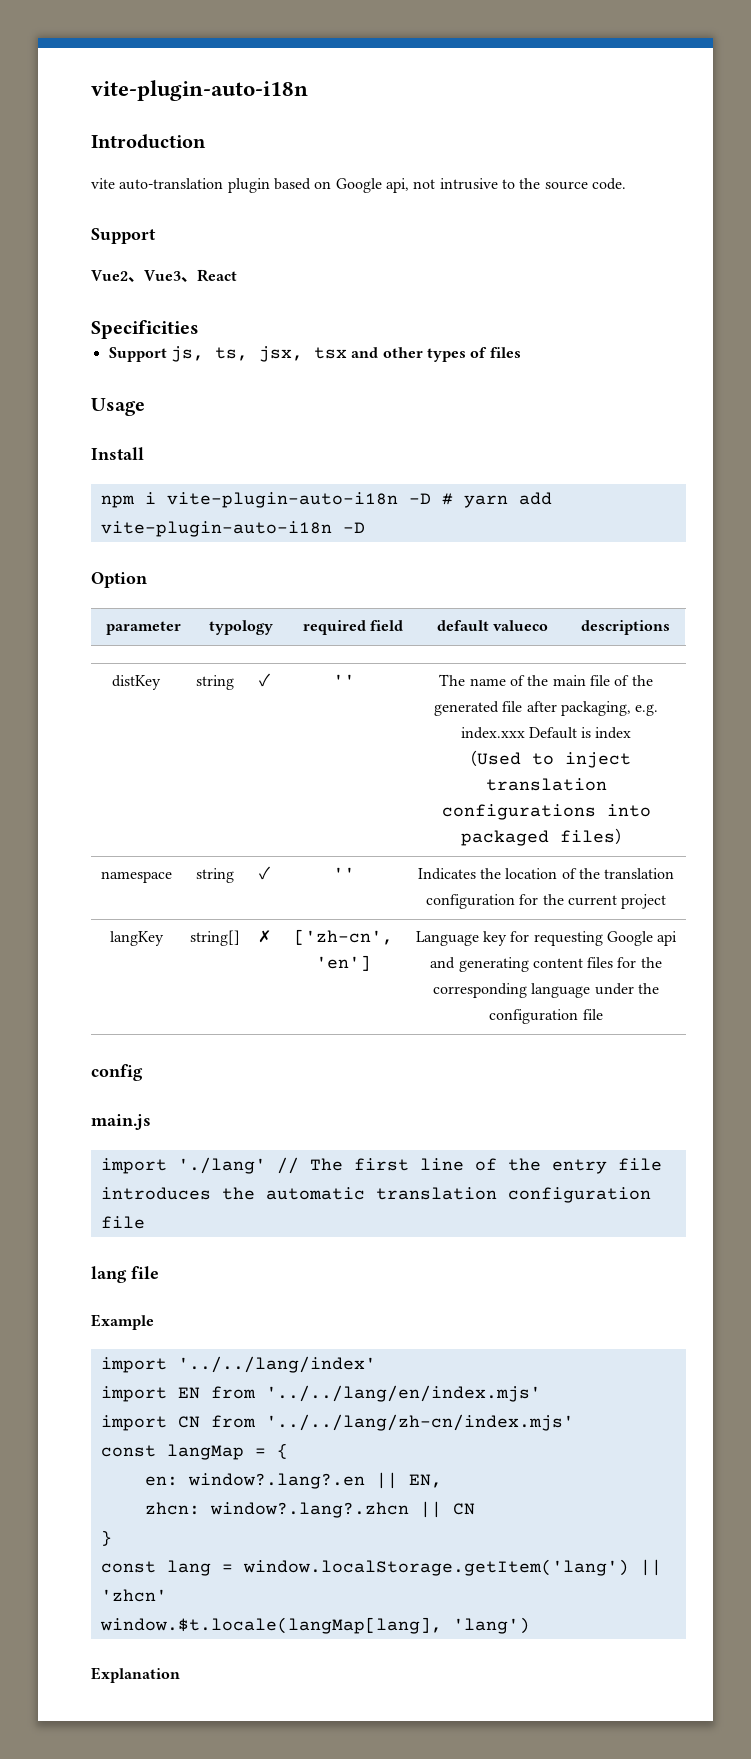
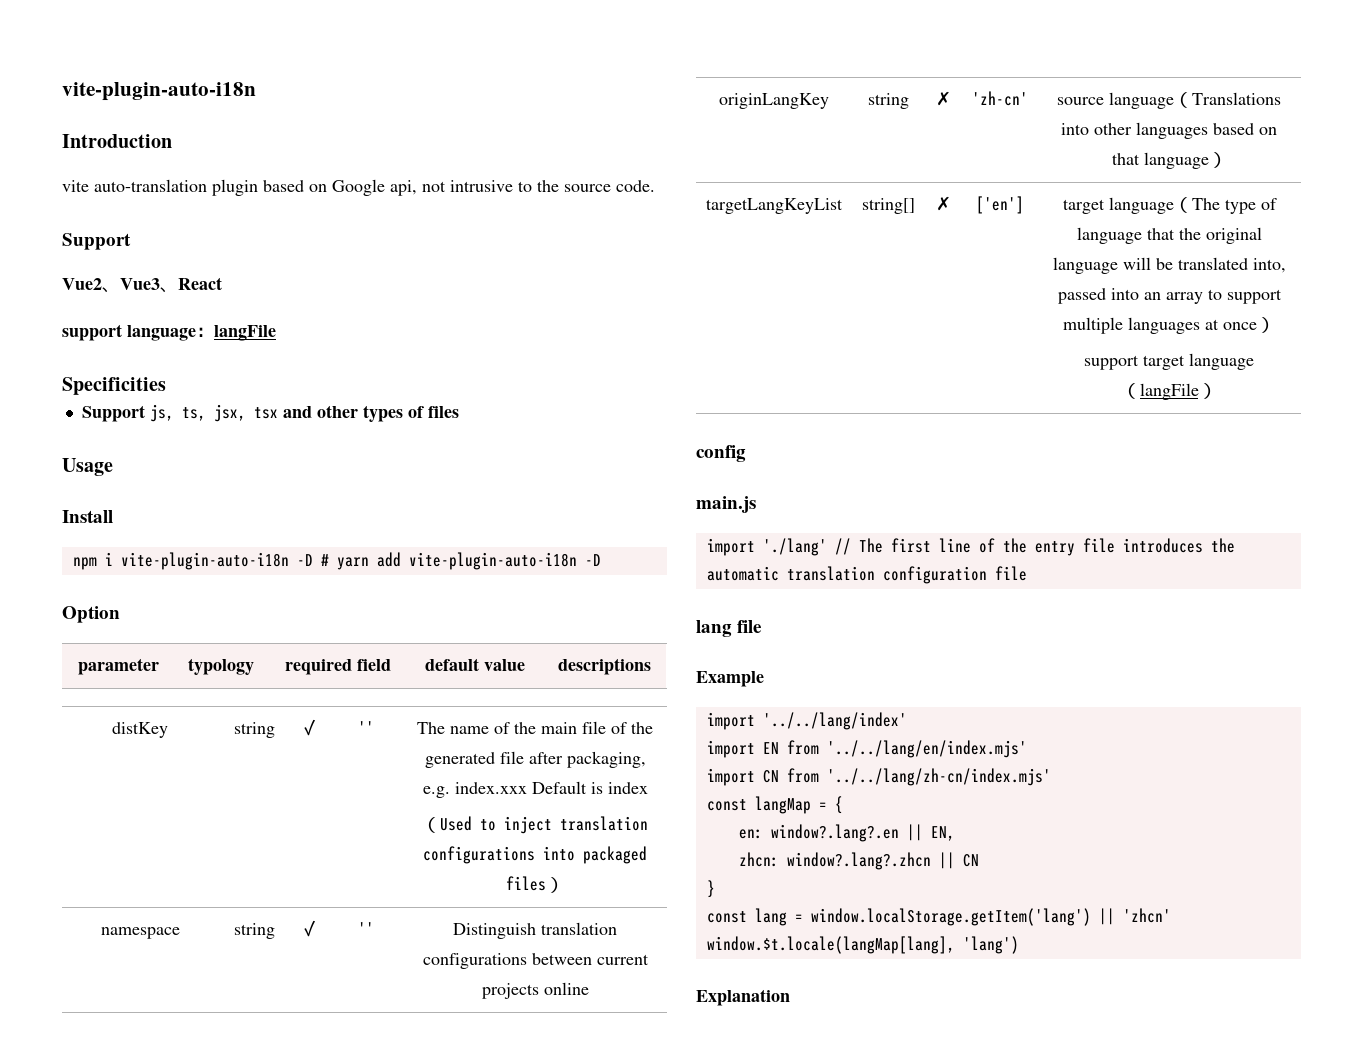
+ support language：langFile
- parameter | typology | required field | default valueco | descriptions
+ parameter | typology | required field | default value | descriptions
- namespace | string | ✓ | '' | Indicates the location of the translation configuration for the current project
- langKey | string[] | ✗ | ['zh-cn', 'en'] | Language key for requesting Google api and generating content files for the corresponding language under the configuration file
+ namespace | string | ✓ | '' | Distinguish translation configurations between current projects online
+ originLangKey | string | ✗ | 'zh-cn' | source language（Translations into other languages based on that language）
+ targetLangKeyList | string[] | ✗ | ['en'] | target language（The type of language that the original language will be translated into, passed into an array to support multiple languages at once）
+ support target language（langFile）

